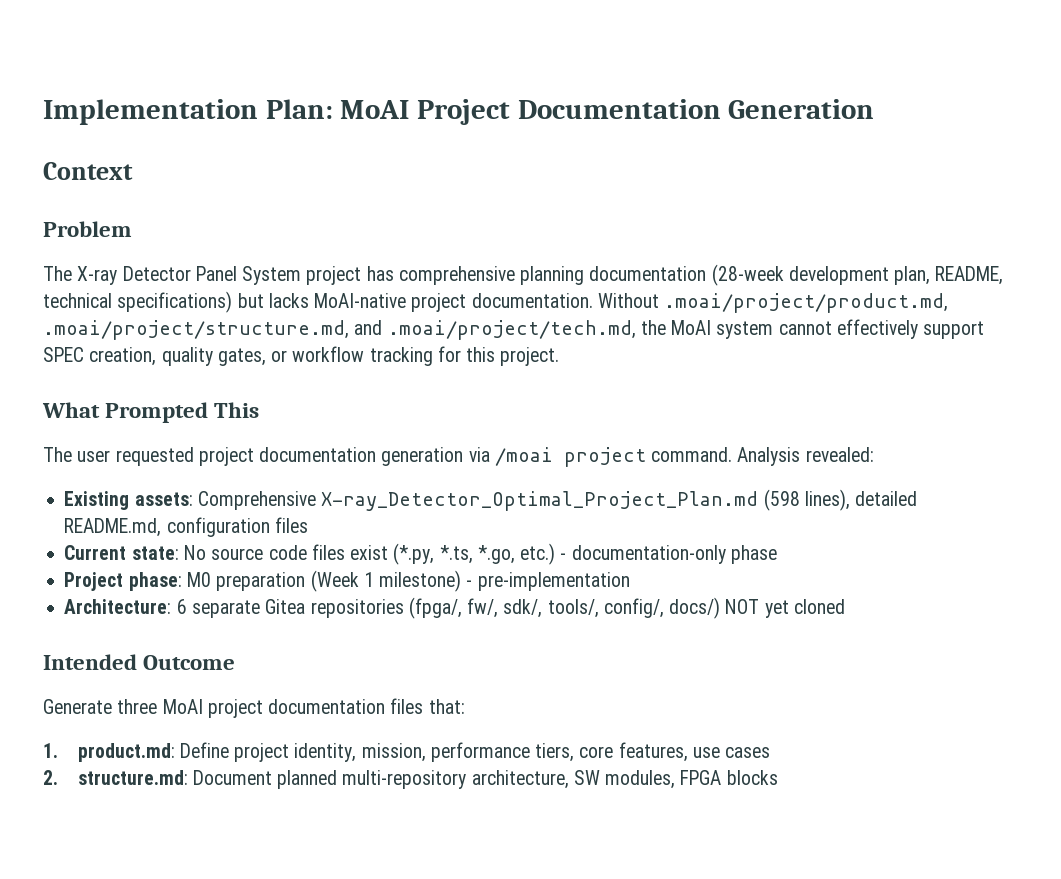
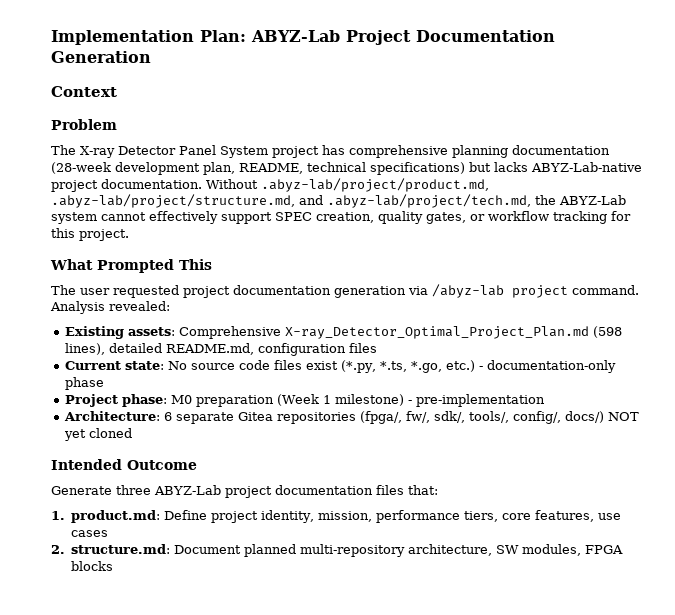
- Implementation Plan: MoAI Project Documentation Generation
+ Implementation Plan: ABYZ-Lab Project Documentation Generation
- The X-ray Detector Panel System project has comprehensive planning documentation (28-week development plan, README, technical specifications) but lacks MoAI-native project documentation.
+ The X-ray Detector Panel System project has comprehensive planning documentation (28-week development plan, README, technical specifications) but lacks ABYZ-Lab-native project documentation.
- Without .moai/project/product.md, .moai/project/structure.md, and .moai/project/tech.md, the MoAI system cannot effectively support SPEC creation, quality gates, or workflow tracking for this project.
+ Without .abyz-lab/project/product.md, .abyz-lab/project/structure.md, and .abyz-lab/project/tech.md, the ABYZ-Lab system cannot effectively support SPEC creation, quality gates, or workflow tracking for this project.
- The user requested project documentation generation via /moai project command.
+ The user requested project documentation generation via /abyz-lab project command.
- Generate three MoAI project documentation files that:
+ Generate three ABYZ-Lab project documentation files that:

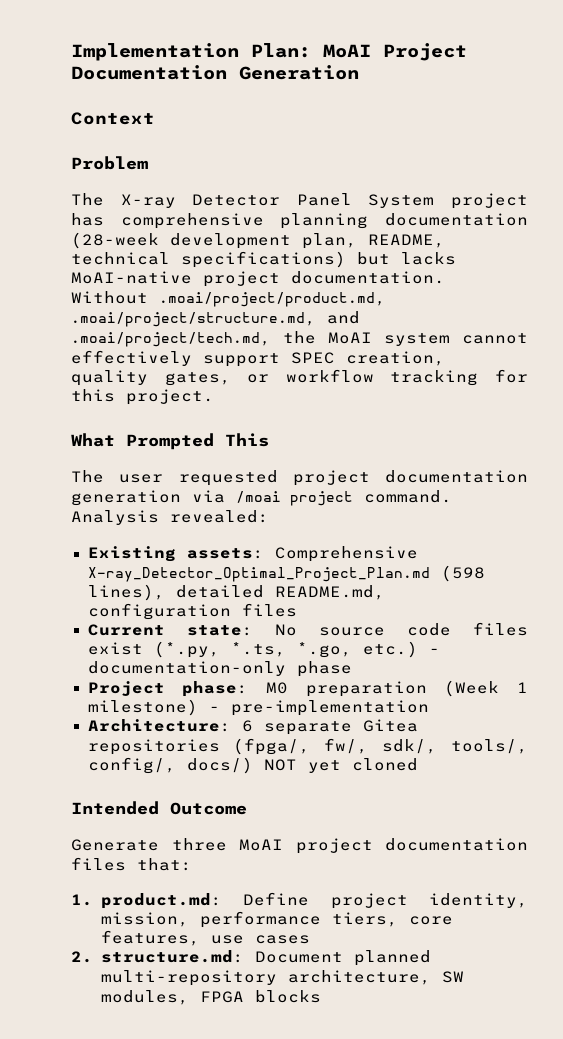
- Implementation Plan: ABYZ-Lab Project Documentation Generation
+ Implementation Plan: MoAI Project Documentation Generation
- The X-ray Detector Panel System project has comprehensive planning documentation (28-week development plan, README, technical specifications) but lacks ABYZ-Lab-native project documentation.
+ The X-ray Detector Panel System project has comprehensive planning documentation (28-week development plan, README, technical specifications) but lacks MoAI-native project documentation.
- Without .abyz-lab/project/product.md, .abyz-lab/project/structure.md, and .abyz-lab/project/tech.md, the ABYZ-Lab system cannot effectively support SPEC creation, quality gates, or workflow tracking for this project.
+ Without .moai/project/product.md, .moai/project/structure.md, and .moai/project/tech.md, the MoAI system cannot effectively support SPEC creation, quality gates, or workflow tracking for this project.
- The user requested project documentation generation via /abyz-lab project command.
+ The user requested project documentation generation via /moai project command.
- Generate three ABYZ-Lab project documentation files that:
+ Generate three MoAI project documentation files that:

